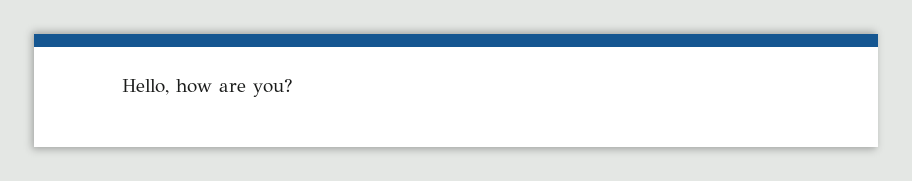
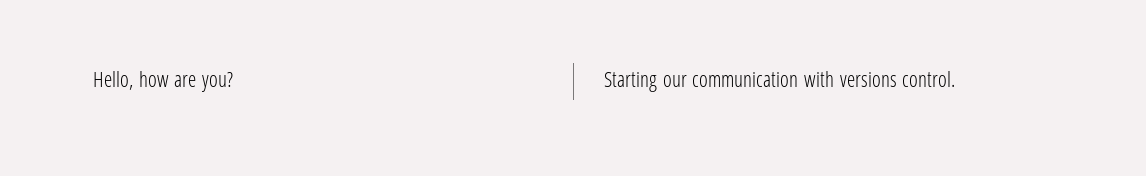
+ Starting our communication with versions control.

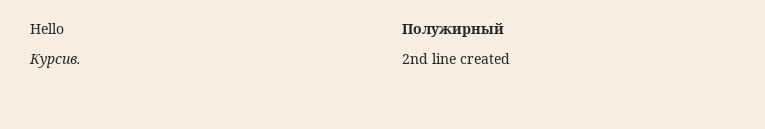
- Hello, how are you?
- Starting our communication with versions control.
+ Hello
+ Курсив.
+ Полужирный
+ 2nd line created

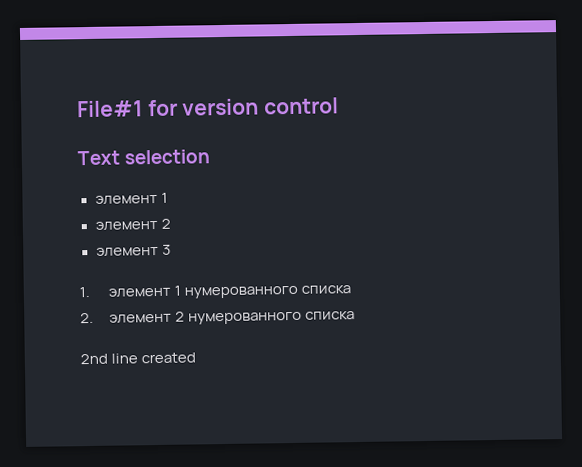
- Hello
- Курсив.
- Полужирный
+ File#1 for version control
+ Text selection
+ элемент 1
+ элемент 2
+ элемент 3
+ 1. элемент 1 нумерованного списка
+ 2. элемент 2 нумерованного списка

